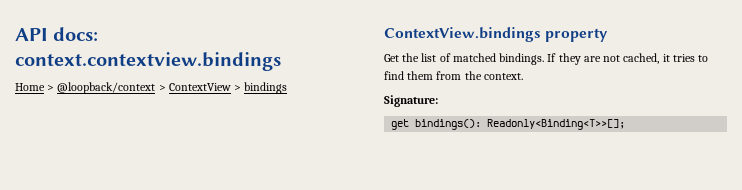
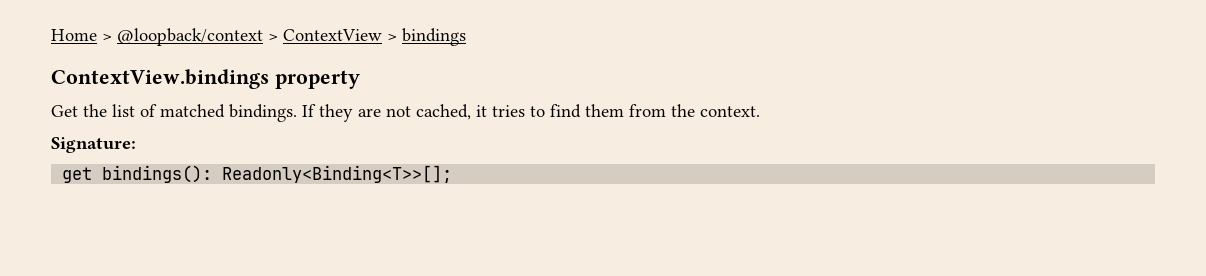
- API docs: context.contextview.bindings

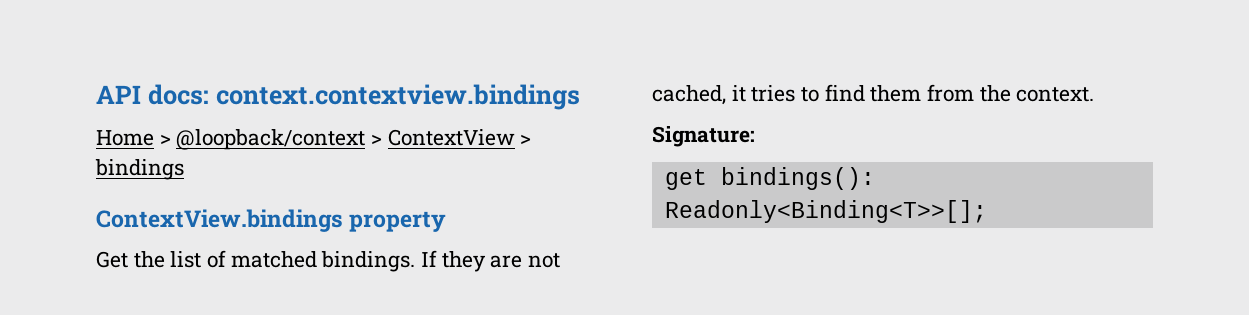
+ API docs: context.contextview.bindings

